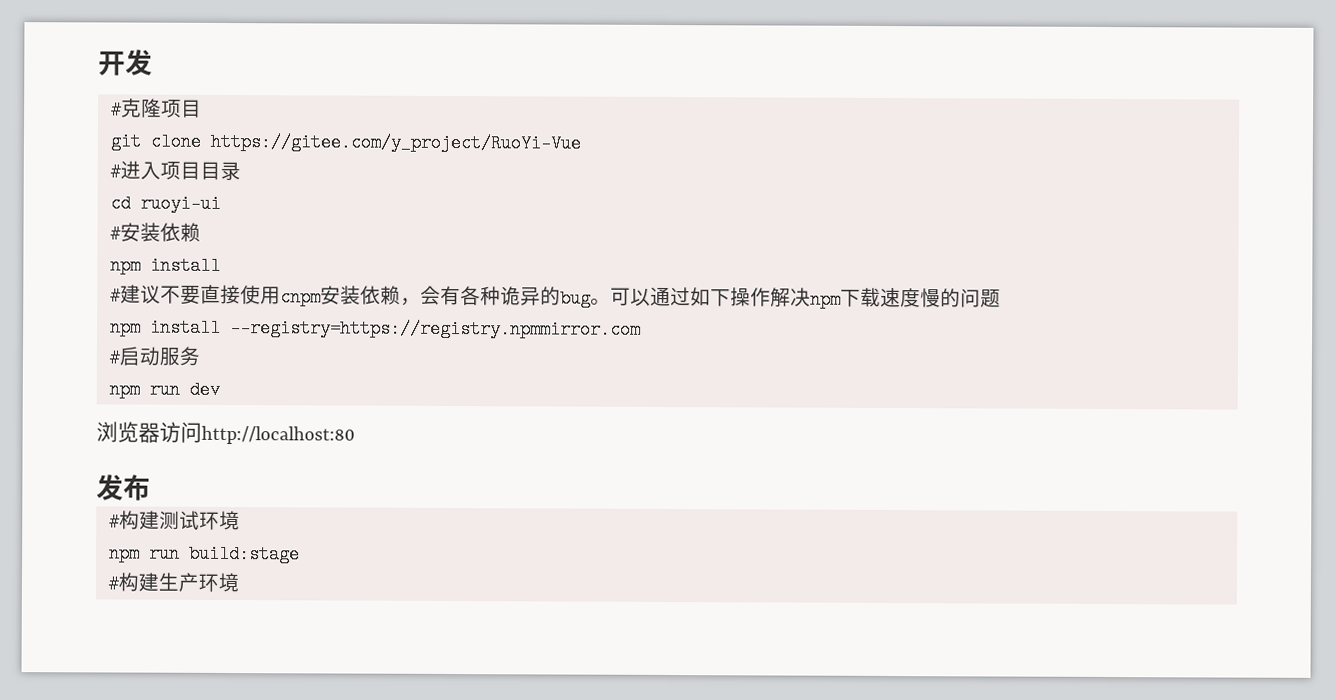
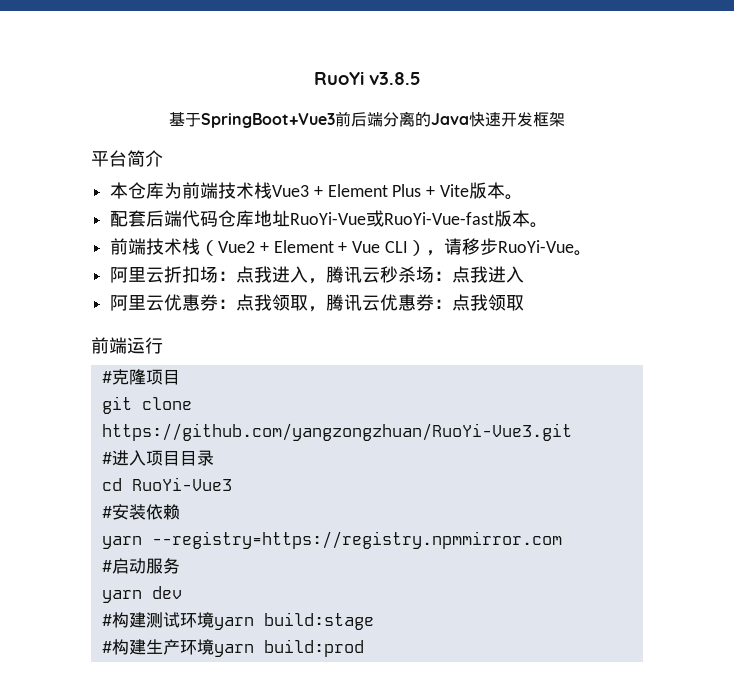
- 开发
+ RuoYi v3.8.5
+ 基于SpringBoot+Vue3前后端分离的Java快速开发框架
+ 平台简介
+ 本仓库为前端技术栈Vue3 + Element Plus + Vite版本。
+ 配套后端代码仓库地址RuoYi-Vue或RuoYi-Vue-fast版本。
+ 前端技术栈（Vue2 + Element + Vue CLI），请移步RuoYi-Vue。
+ 阿里云折扣场：点我进入，腾讯云秒杀场：点我进入
+ 阿里云优惠券：点我领取，腾讯云优惠券：点我领取
+ 前端运行
- git clone https://gitee.com/y_project/RuoYi-Vue
+ git clone https://github.com/yangzongzhuan/RuoYi-Vue3.git
- cd ruoyi-ui
+ cd RuoYi-Vue3
  #安装依赖
- npm install
- #建议不要直接使用cnpm安装依赖，会有各种诡异的bug。可以通过如下操作解决npm下载速度慢的问题
- npm install --registry=https://registry.npmmirror.com
+ yarn --registry=https://registry.npmmirror.com
- npm run dev
+ yarn dev
- 浏览器访问http://localhost:80
- 发布
- #构建测试环境
- npm run build:stage
+ #构建测试环境yarn build:stage
- #构建生产环境
+ #构建生产环境yarn build:prod

